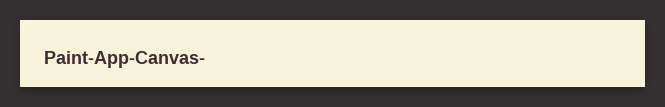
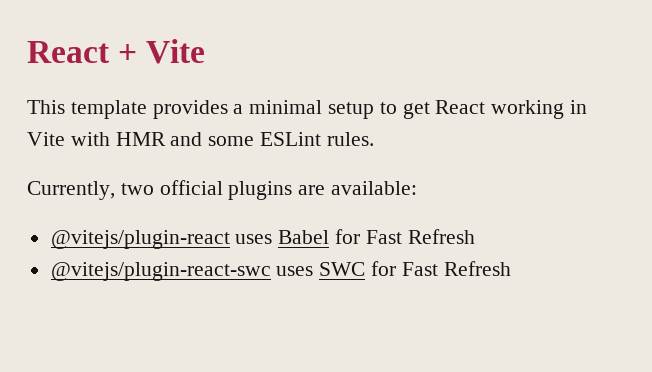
- Paint-App-Canvas-
+ React + Vite
+ This template provides a minimal setup to get React working in Vite with HMR and some ESLint rules.
+ Currently, two official plugins are available:
+ @vitejs/plugin-react uses Babel for Fast Refresh
+ @vitejs/plugin-react-swc uses SWC for Fast Refresh

